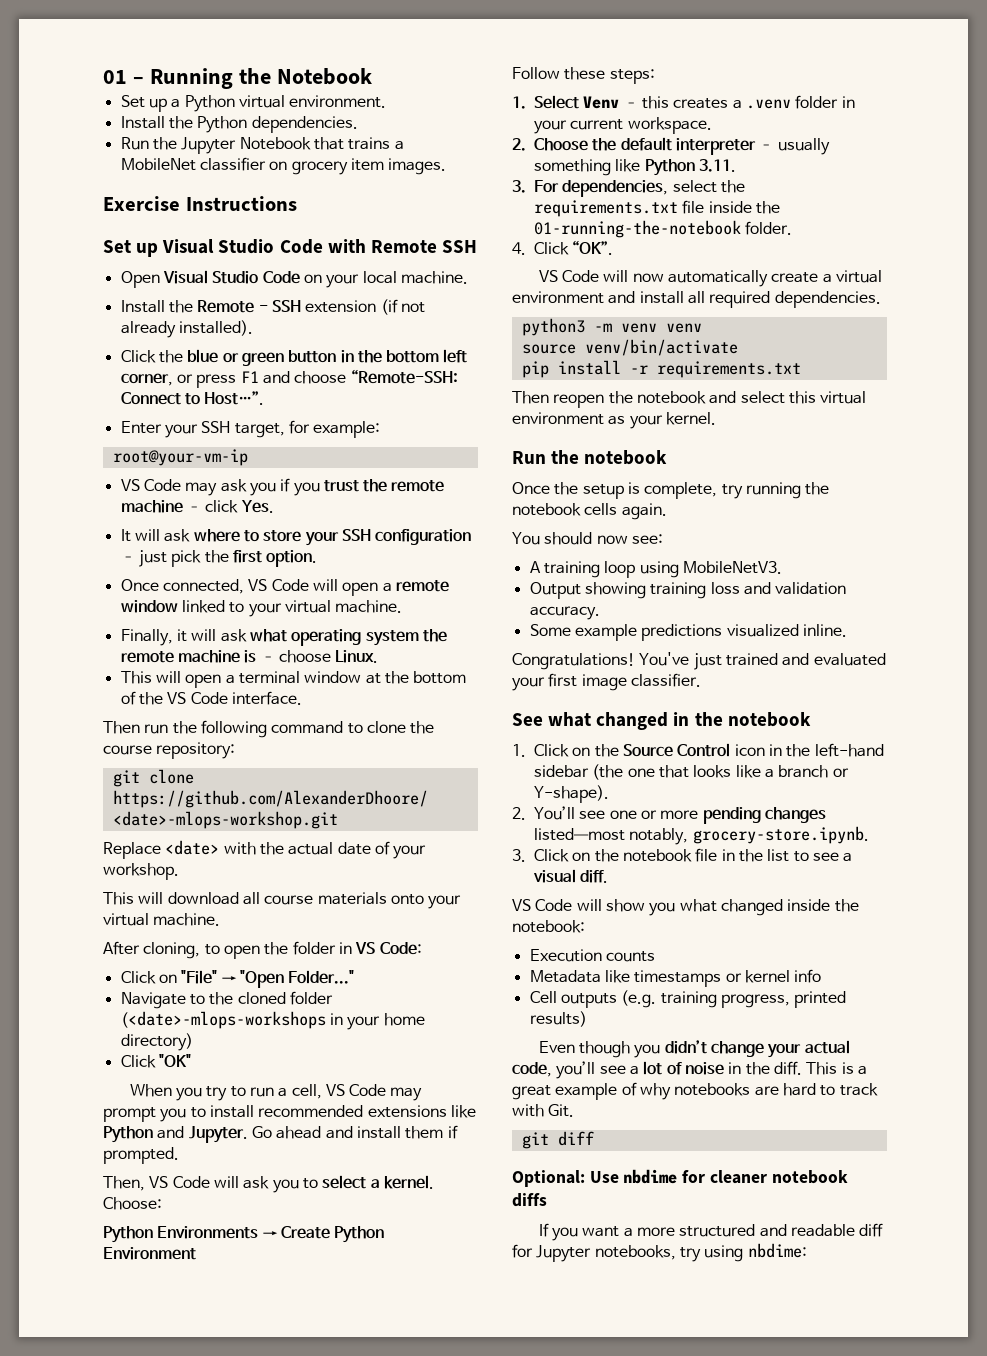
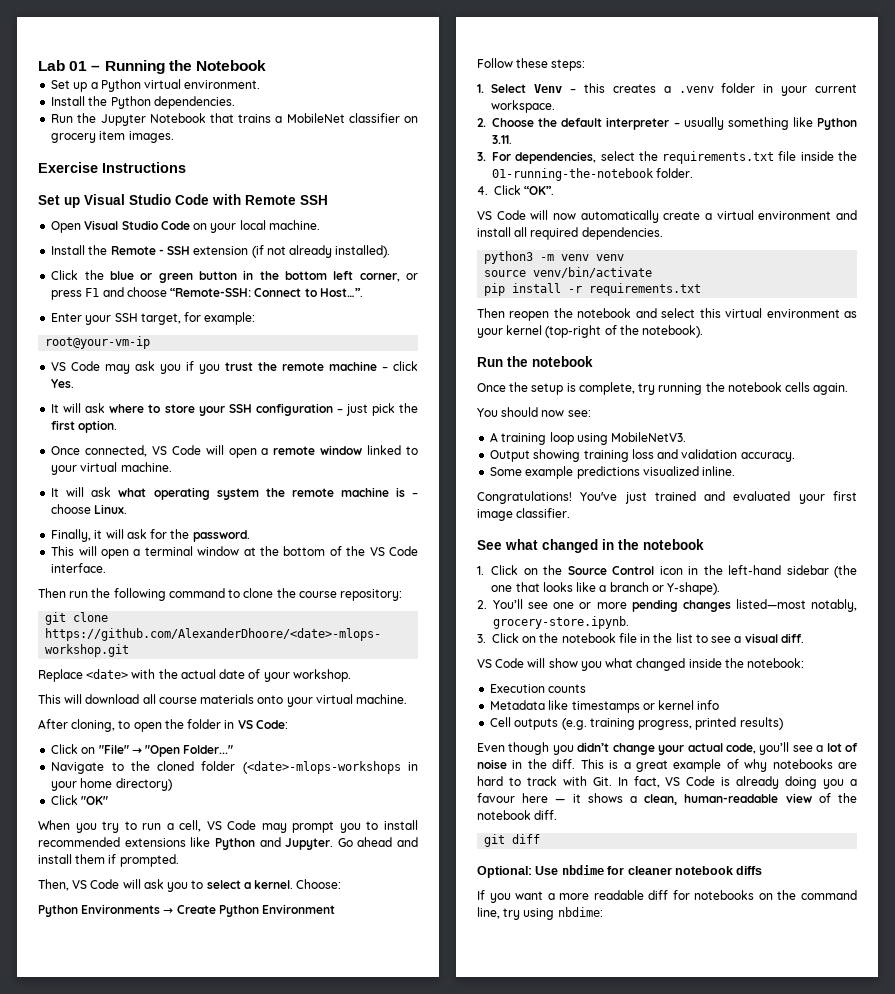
- 01 – Running the Notebook
+ Lab 01 – Running the Notebook
- Finally, it will ask what operating system the remote machine is – choose Linux.
+ It will ask what operating system the remote machine is – choose Linux.
+ Finally, it will ask for the password.
- Then reopen the notebook and select this virtual environment as your kernel.
+ Then reopen the notebook and select this virtual environment as your kernel (top-right of the notebook).
- This is a great example of why notebooks are hard to track with Git.
+ This is a great example of why notebooks are hard to track with Git. In fact, VS Code is already doing you a favour here — it shows a clean, human-readable view of the notebook diff.
- If you want a more structured and readable diff for Jupyter notebooks, try using nbdime:
+ If you want a more readable diff for notebooks on the command line, try using nbdime:

